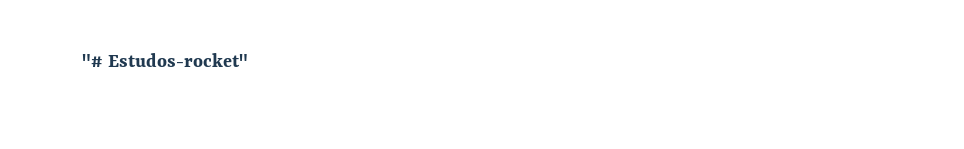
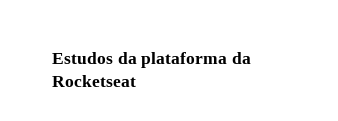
- "# Estudos-rocket"
+ Estudos da plataforma da Rocketseat

